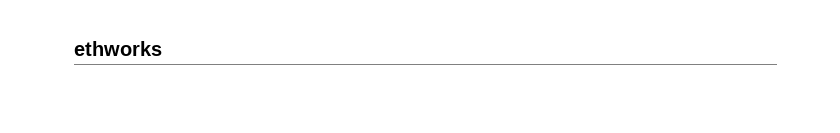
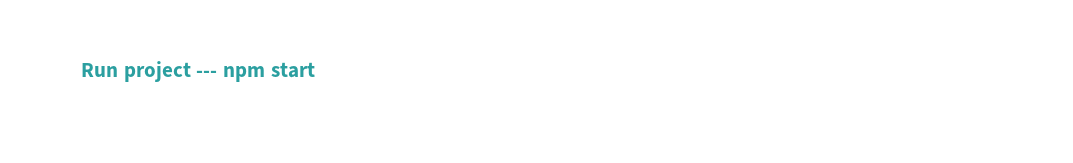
- ethworks
+ Run project --- npm start

